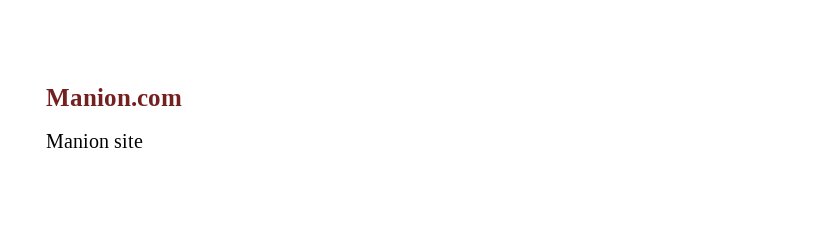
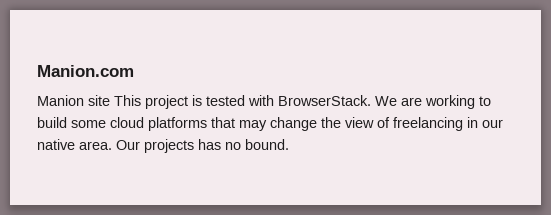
- Manion site
+ Manion site This project is tested with BrowserStack. We are working to build some cloud platforms that may change the view of freelancing in our native area. Our projects has no bound.

